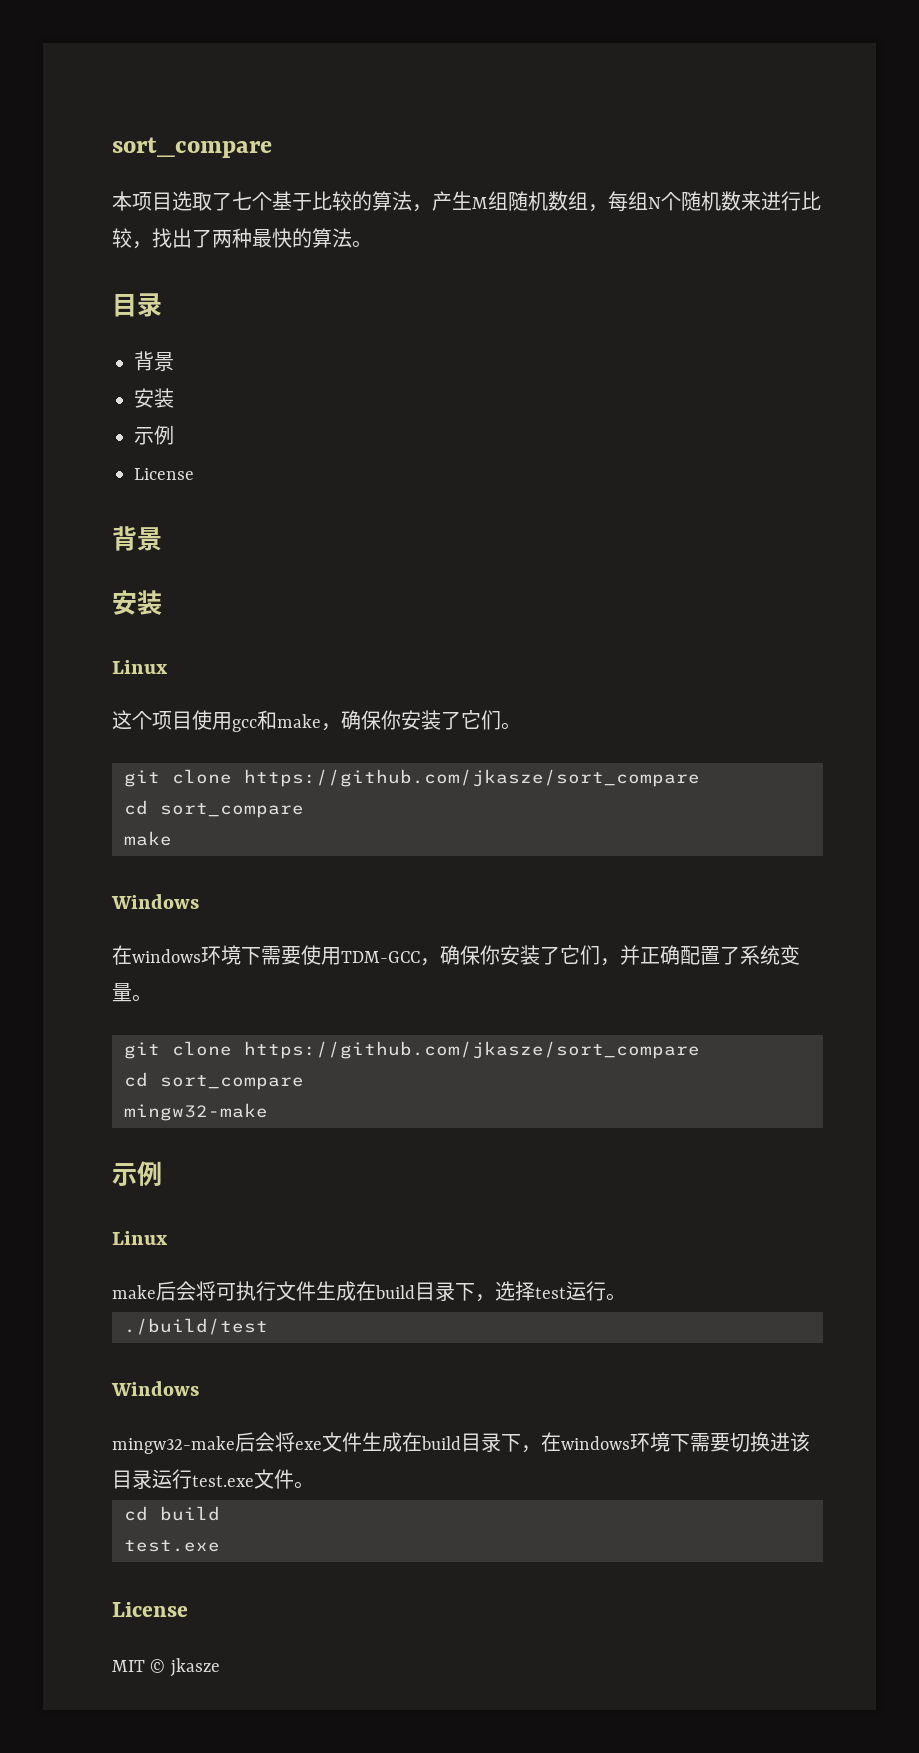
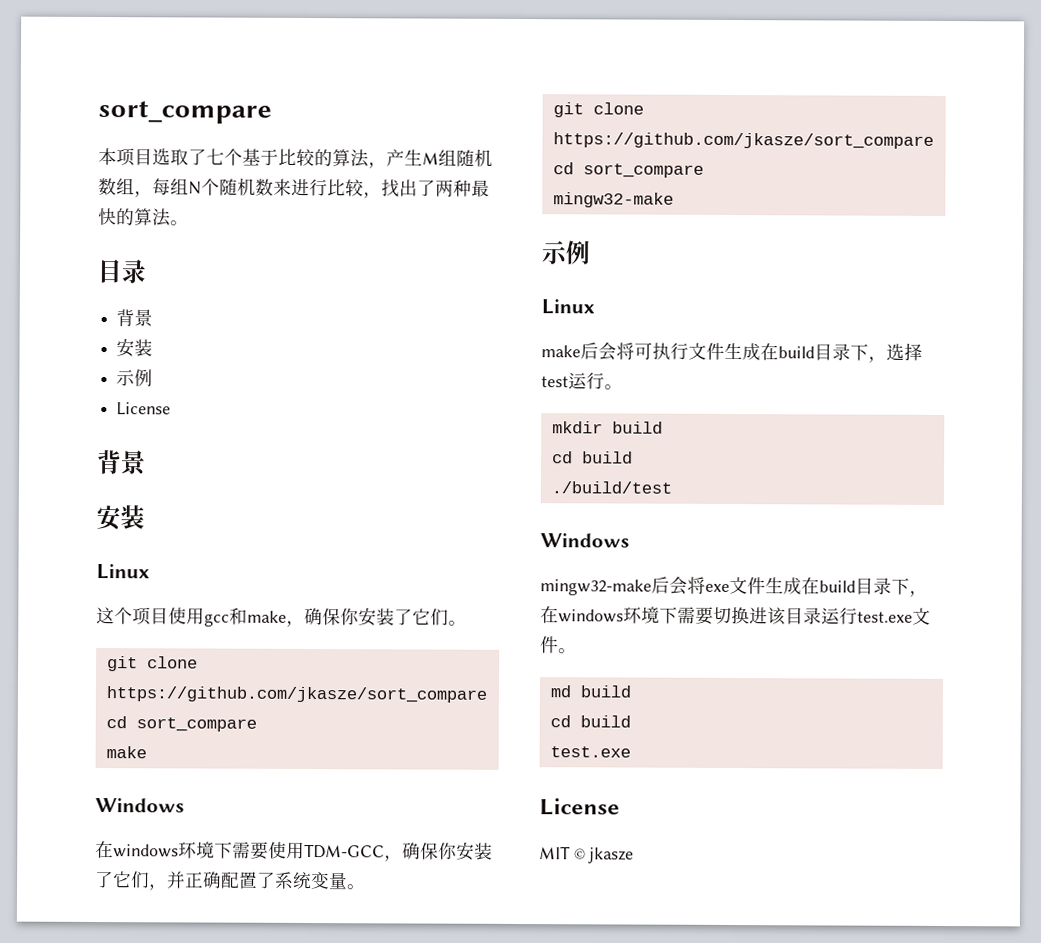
+ mkdir build
+ cd build
+ md build

